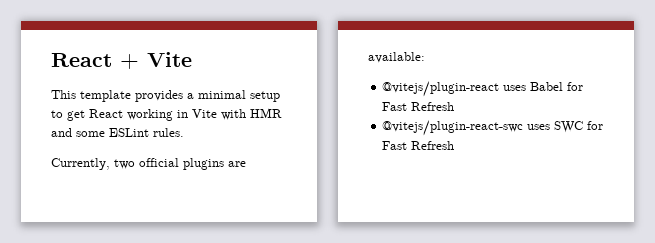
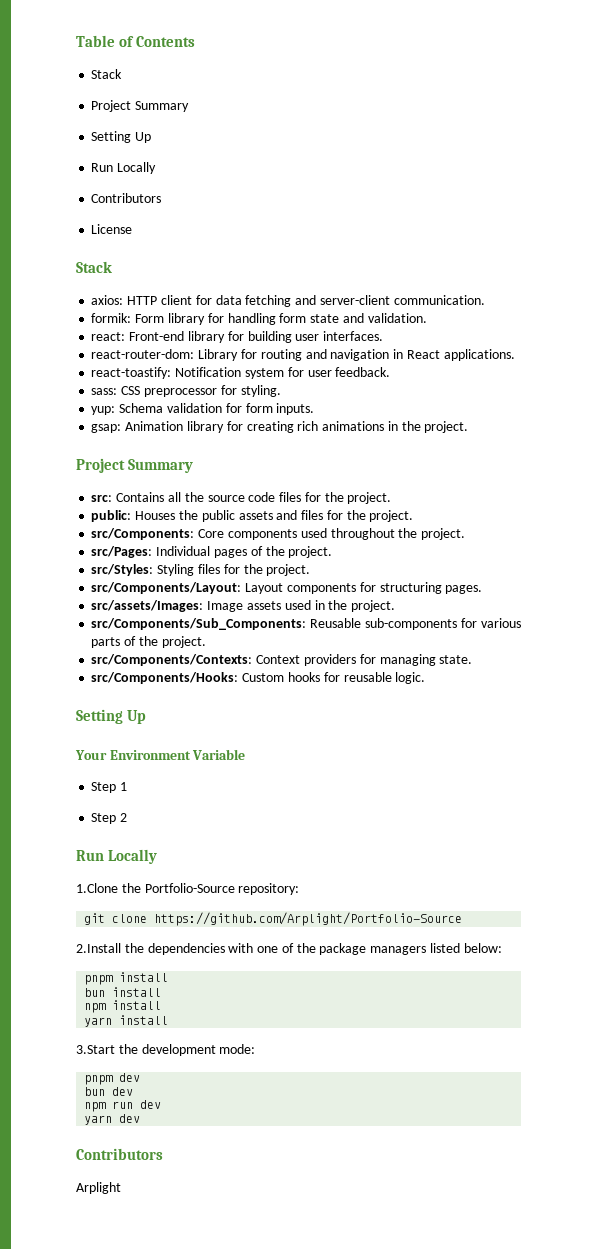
- React + Vite
- This template provides a minimal setup to get React working in Vite with HMR and some ESLint rules.
- Currently, two official plugins are available:
- @vitejs/plugin-react uses Babel for Fast Refresh
- @vitejs/plugin-react-swc uses SWC for Fast Refresh
+ Table of Contents
+ Stack
+ Project Summary
+ Setting Up
+ Run Locally
+ Contributors
+ License
+ Stack
+ axios: HTTP client for data fetching and server-client communication.
+ formik: Form library for handling form state and validation.
+ react: Front-end library for building user interfaces.
+ react-router-dom: Library for routing and navigation in React applications.
+ react-toastify: Notification system for user feedback.
+ sass: CSS preprocessor for styling.
+ yup: Schema validation for form inputs.
+ gsap: Animation library for creating rich animations in the project.
+ Project Summary
+ src: Contains all the source code files for the project.
+ public: Houses the public assets and files for the project.
+ src/Components: Core components used throughout the project.
+ src/Pages: Individual pages of the project.
+ src/Styles: Styling files for the project.
+ src/Components/Layout: Layout components for structuring pages.
+ src/assets/Images: Image assets used in the project.
+ src/Components/Sub_Components: Reusable sub-components for various parts of the project.
+ src/Components/Contexts: Context providers for managing state.
+ src/Components/Hooks: Custom hooks for reusable logic.
+ Setting Up
+ Your Environment Variable
+ Step 1
+ Step 2
+ Run Locally
+ 1.Clone the Portfolio-Source repository:
+ git clone https://github.com/Arplight/Portfolio-Source
+ 2.Install the dependencies with one of the package managers listed below:
+ pnpm install
+ bun install
+ npm install
+ yarn install
+ 3.Start the development mode:
+ pnpm dev
+ bun dev
+ npm run dev
+ yarn dev
+ Contributors
+ Arplight

